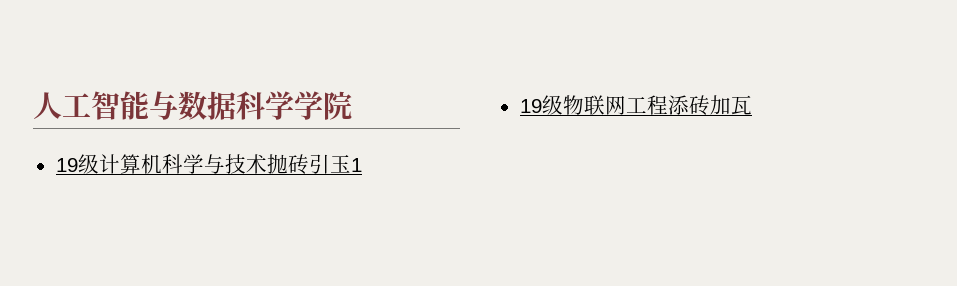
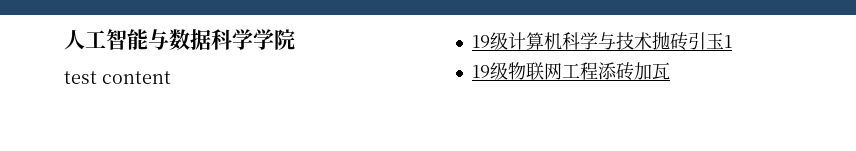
+ test content

